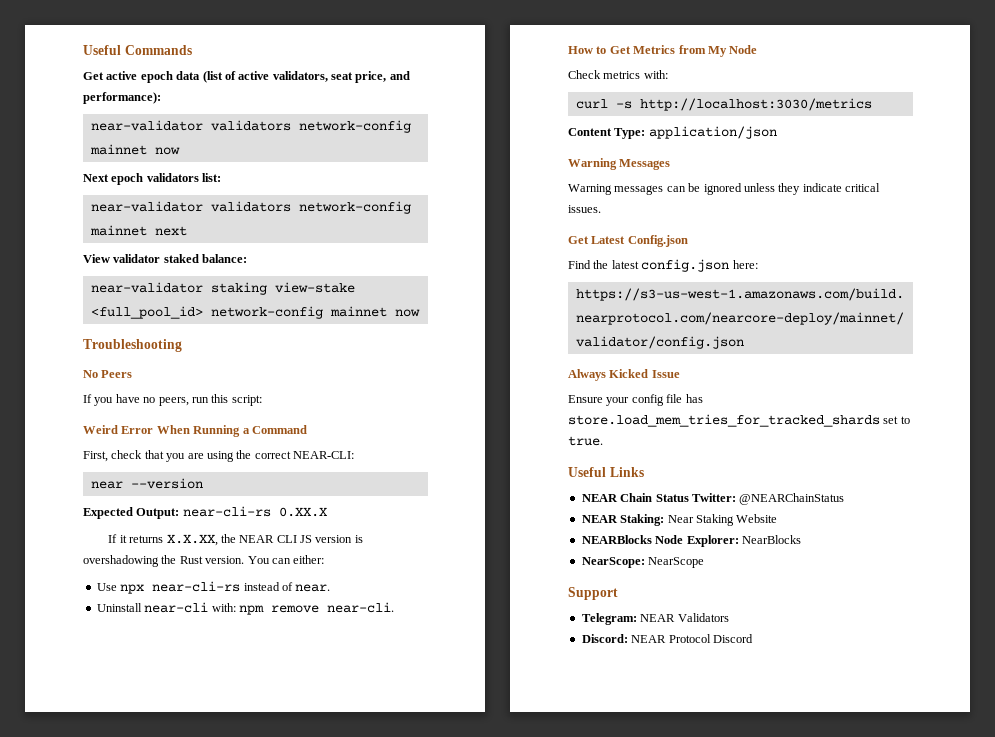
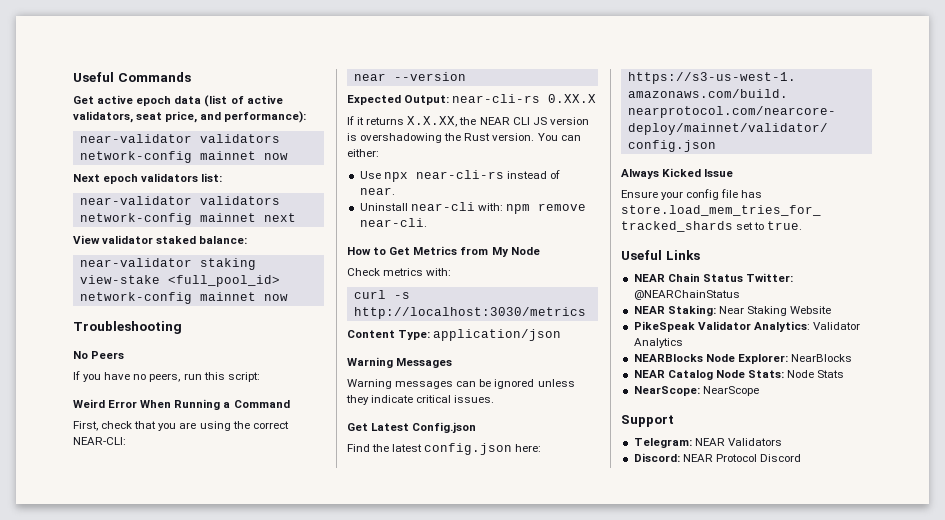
+ PikeSpeak Validator Analytics: Validator Analytics
+ NEAR Catalog Node Stats: Node Stats

